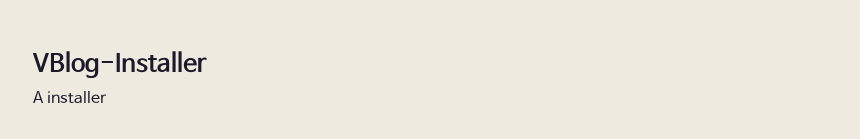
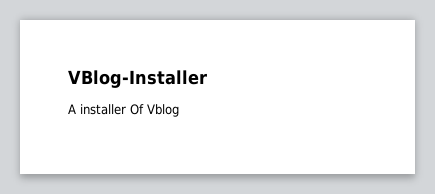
- A installer
+ A installer Of Vblog

